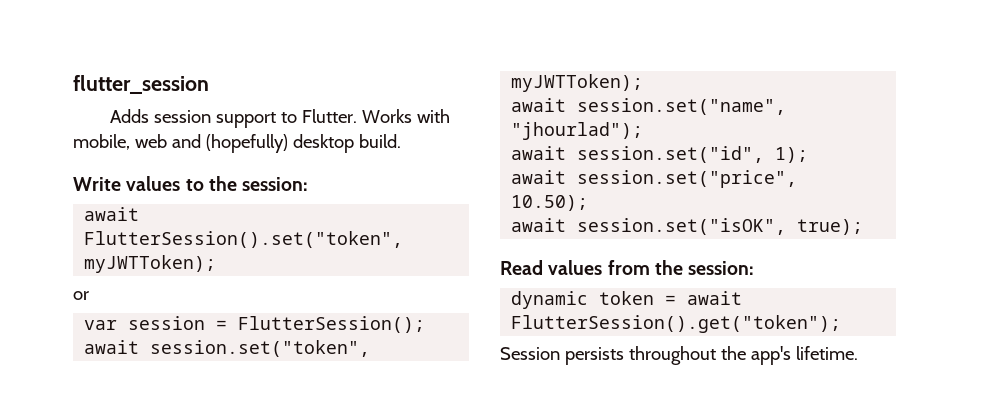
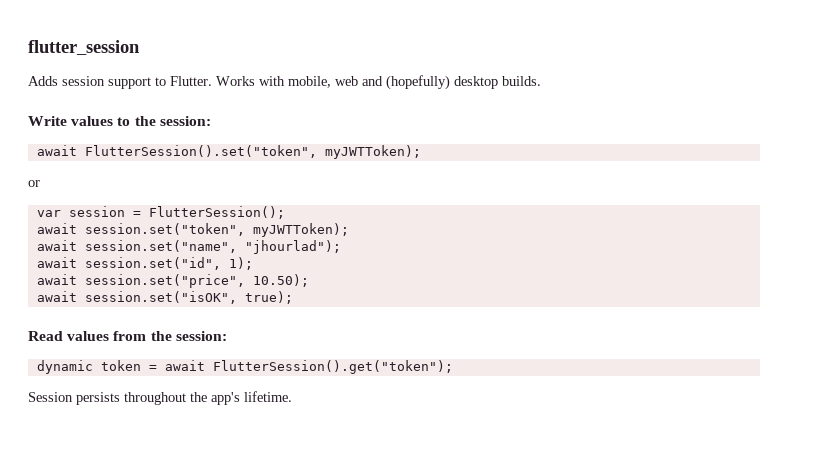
- Works with mobile, web and (hopefully) desktop build.
+ Works with mobile, web and (hopefully) desktop builds.

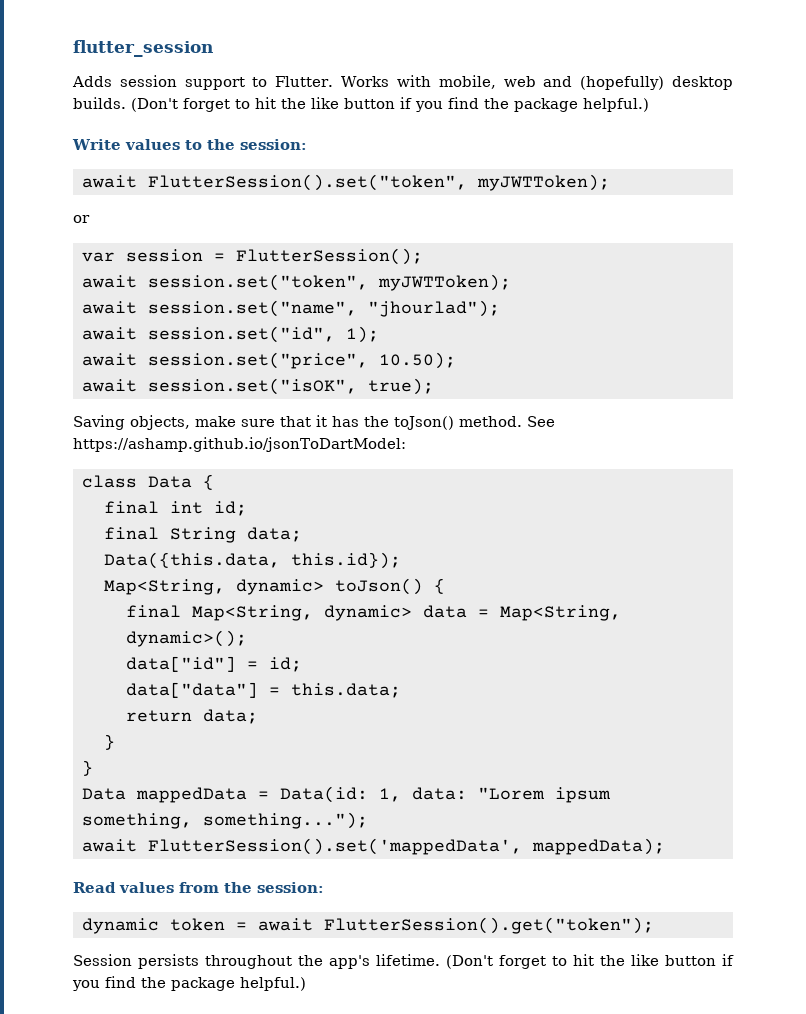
- Works with mobile, web and (hopefully) desktop builds.
+ Works with mobile, web and (hopefully) desktop builds. (Don't forget to hit the like button if you find the package helpful.)
+ Saving objects, make sure that it has the toJson() method. See https://ashamp.github.io/jsonToDartModel:
+ class Data {
+ final int id;
+ final String data;
+ Data({this.data, this.id});
+ Map<String, dynamic> toJson() {
+ final Map<String, dynamic> data = Map<String, dynamic>();
+ data["id"] = id;
+ data["data"] = this.data;
+ return data;
+ }
+ }
+ Data mappedData = Data(id: 1, data: "Lorem ipsum something, something...");
+ await FlutterSession().set('mappedData', mappedData);
- Session persists throughout the app's lifetime.
+ Session persists throughout the app's lifetime. (Don't forget to hit the like button if you find the package helpful.)

